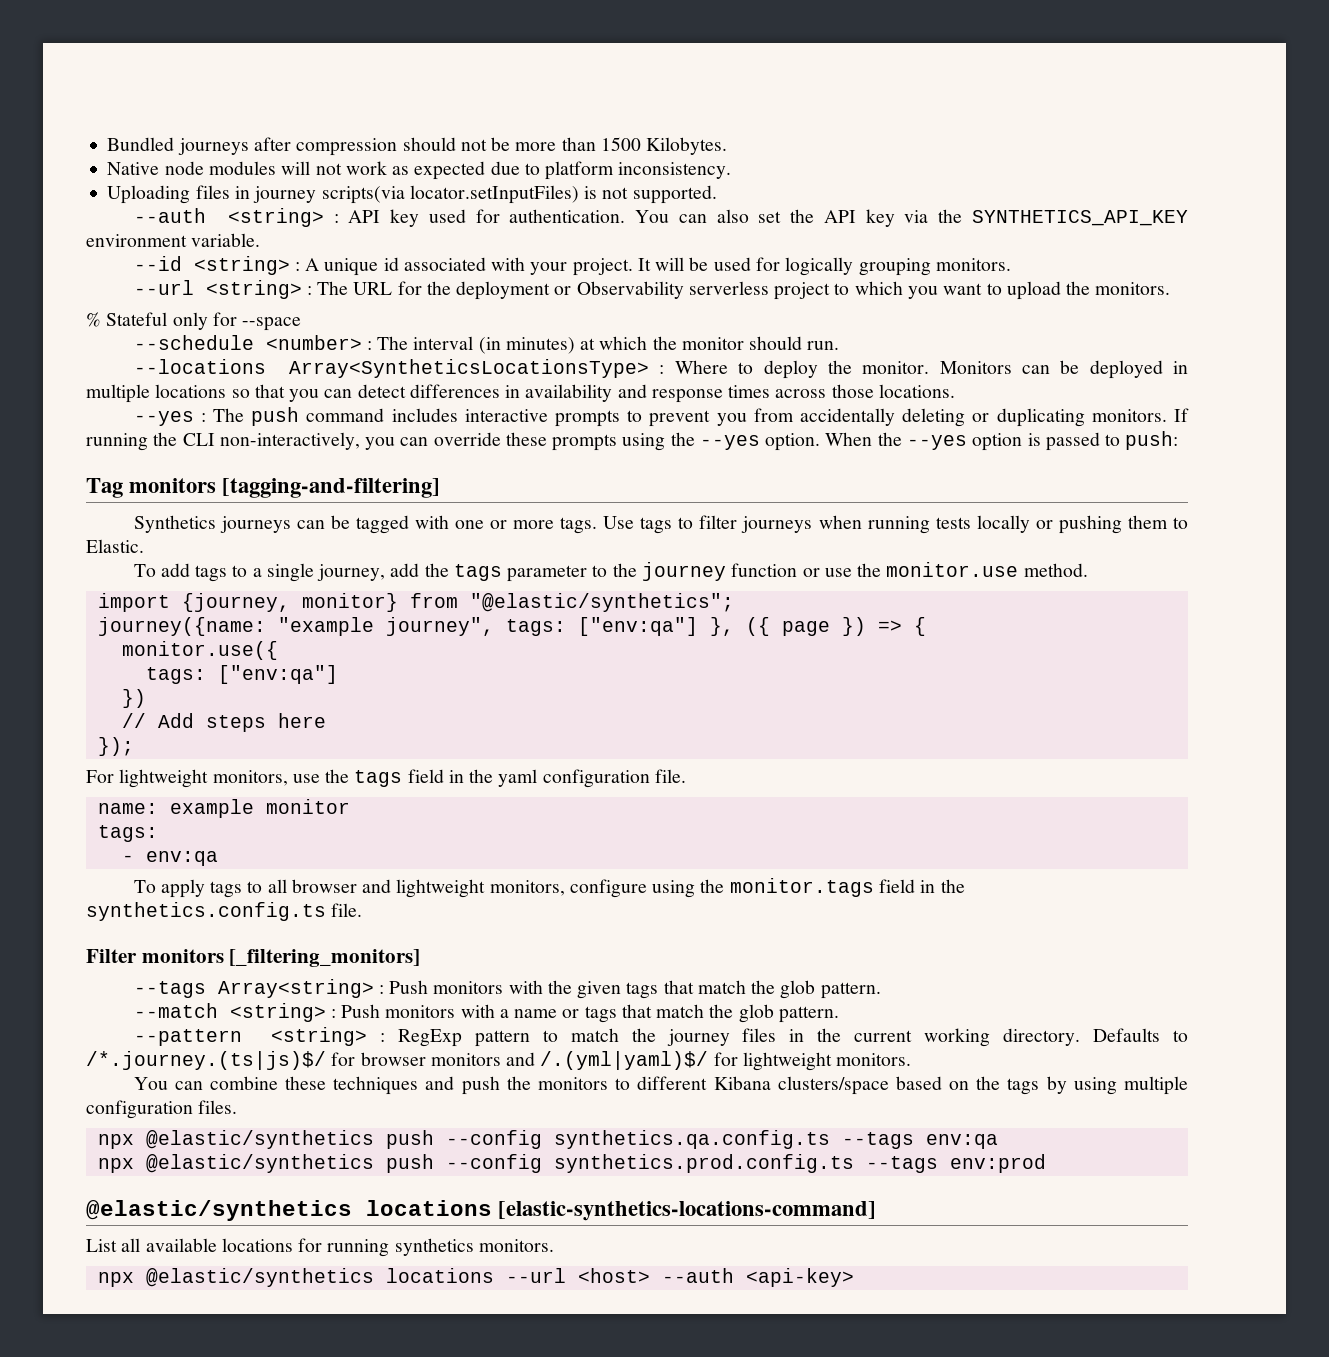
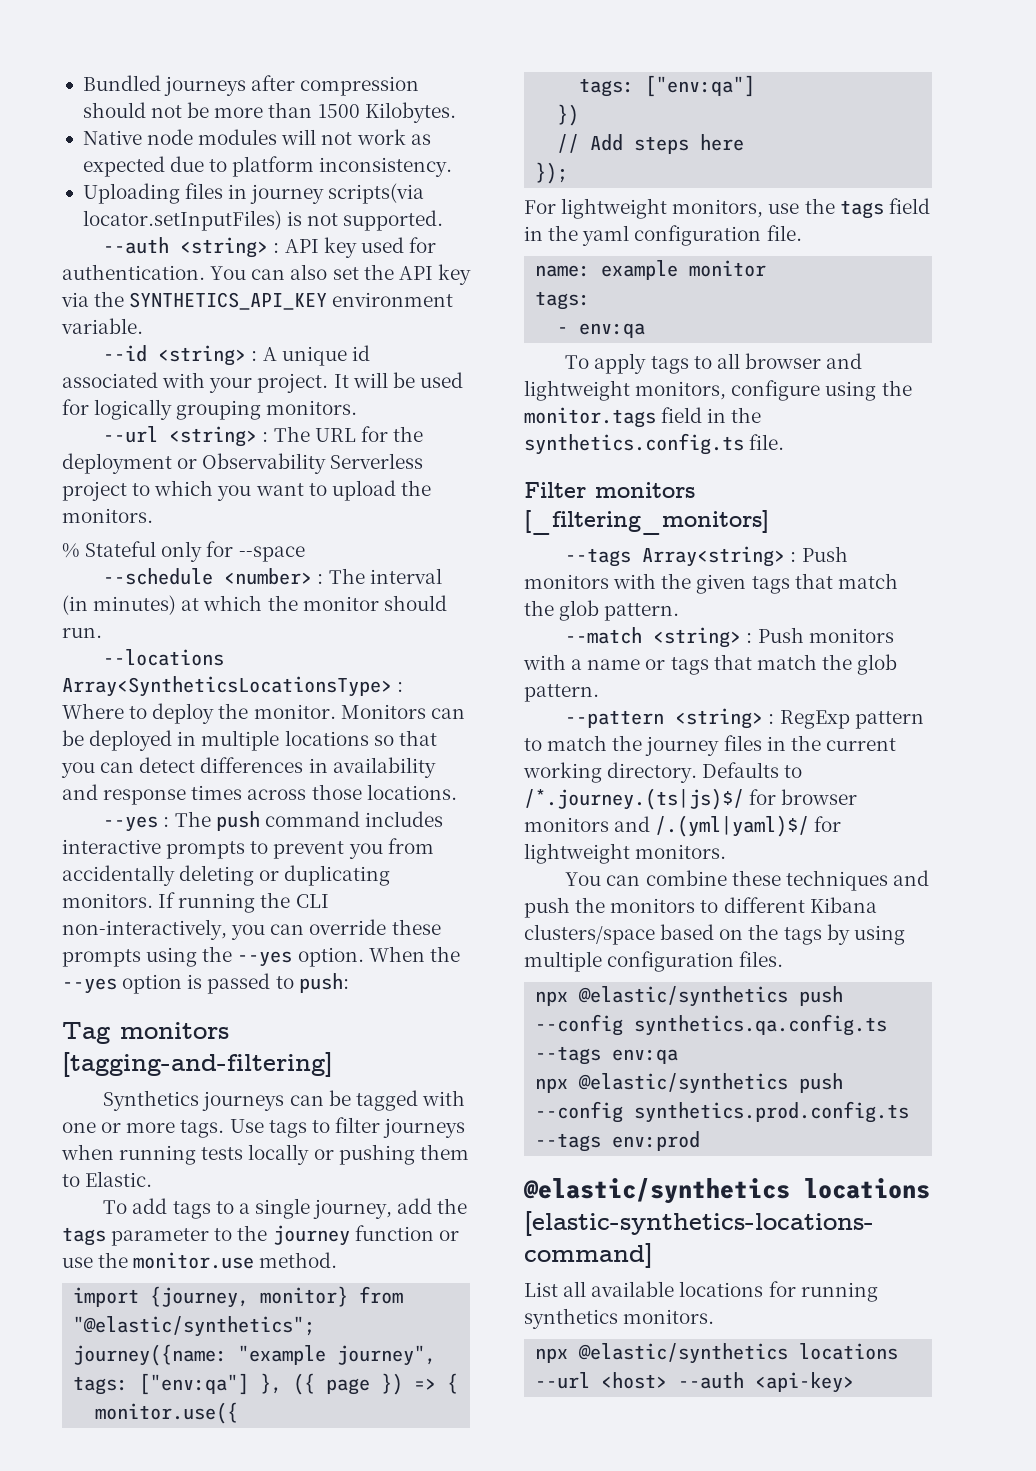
- --url <string> : The URL for the deployment or Observability serverless project to which you want to upload the monitors.
+ --url <string> : The URL for the deployment or Observability Serverless project to which you want to upload the monitors.

